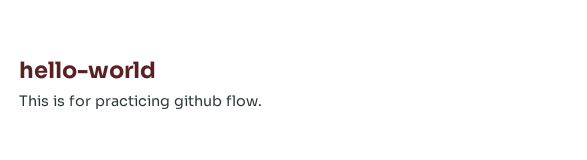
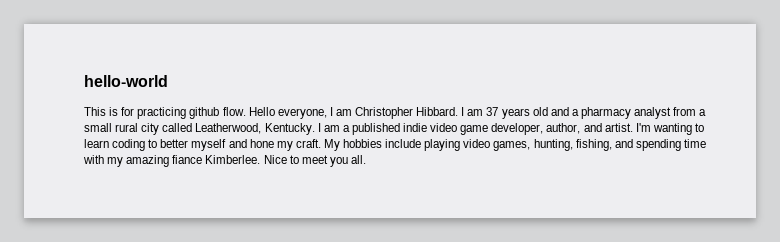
+ Hello everyone, I am Christopher Hibbard. I am 37 years old and a pharmacy analyst from a small rural city called Leatherwood, Kentucky. I am a published indie video game developer, author, and artist. I'm wanting to learn coding to better myself and hone my craft. My hobbies include playing video games, hunting, fishing, and spending time with my amazing fiance Kimberlee. Nice to meet you all.

